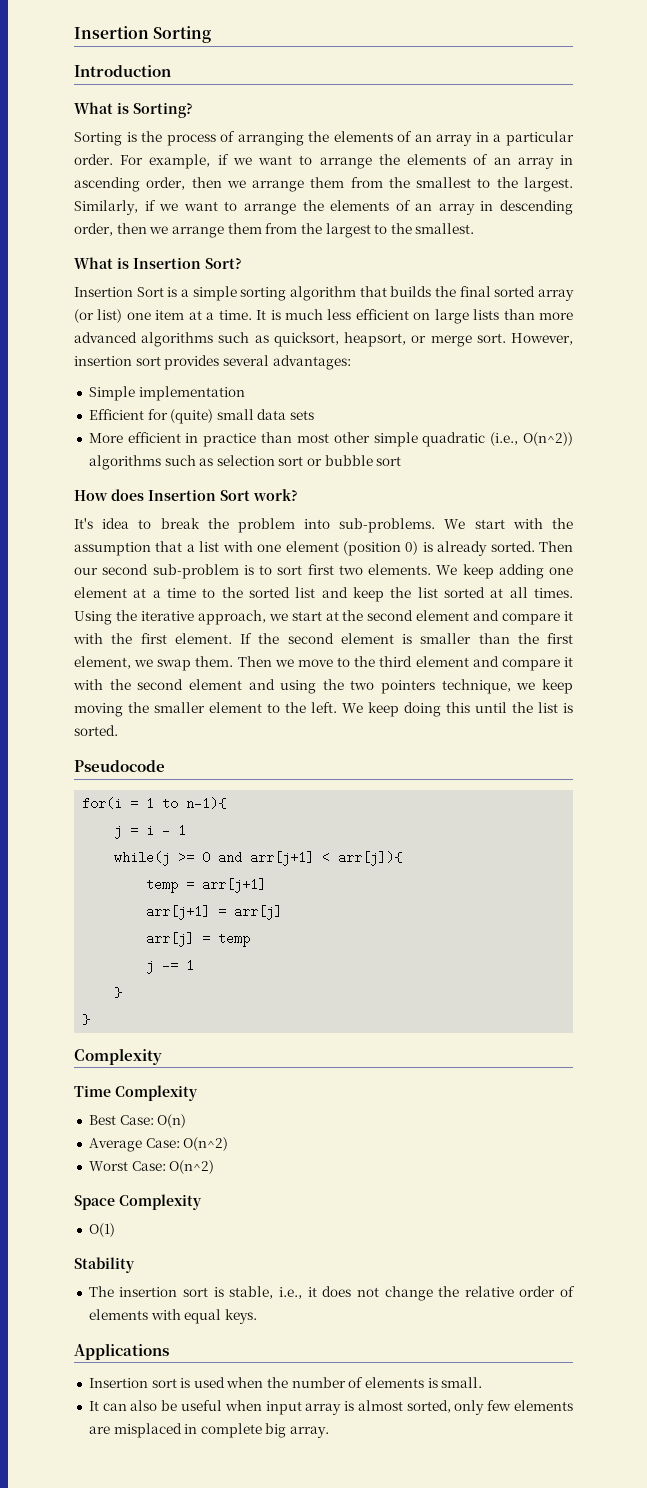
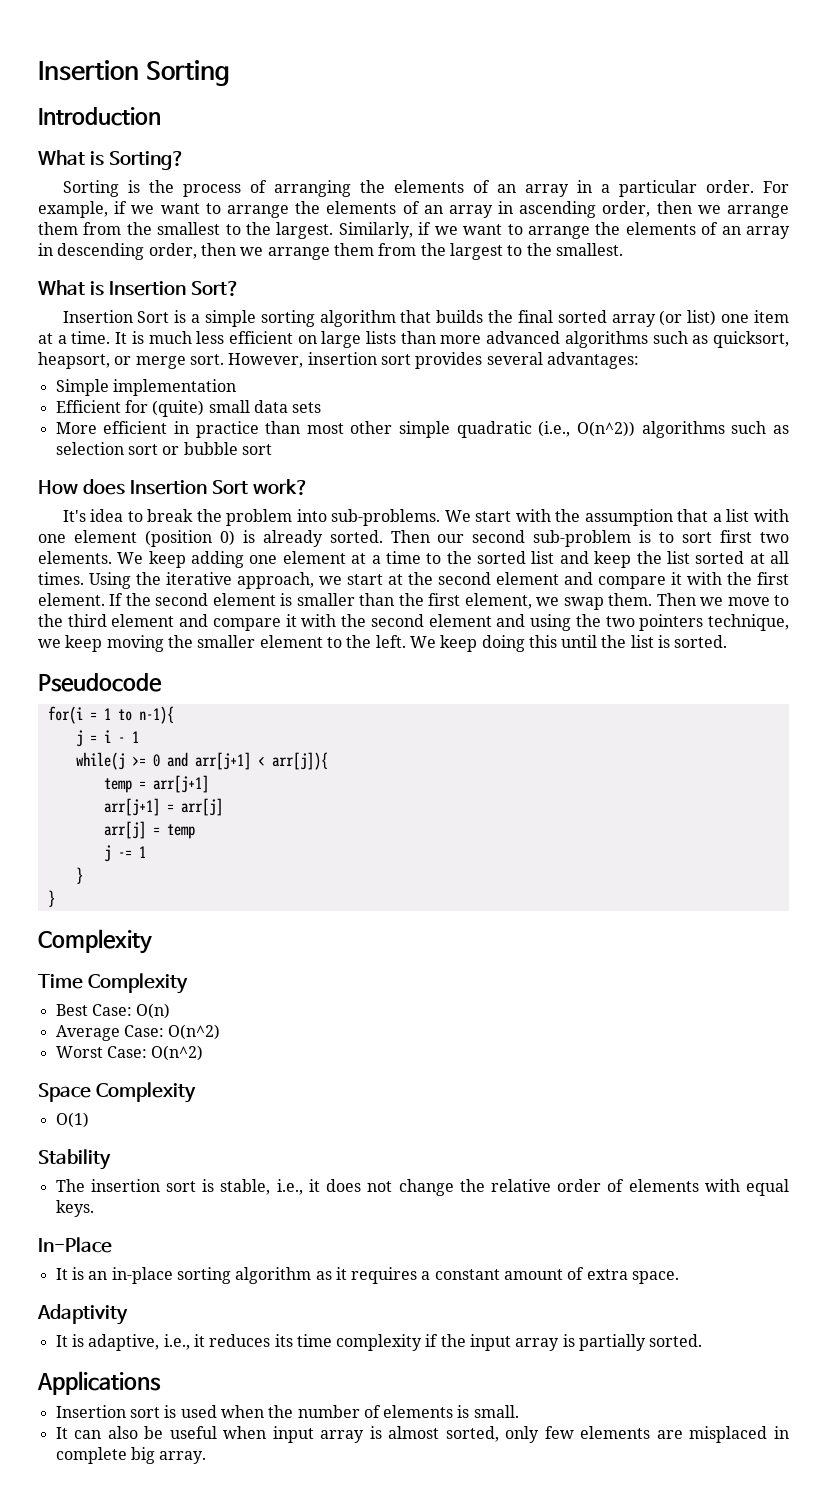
+ In-Place
+ It is an in-place sorting algorithm as it requires a constant amount of extra space.
+ Adaptivity
+ It is adaptive, i.e., it reduces its time complexity if the input array is partially sorted.

